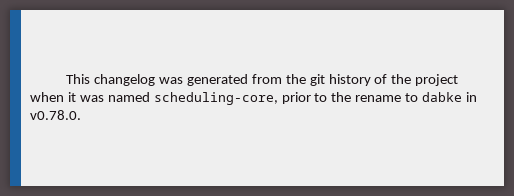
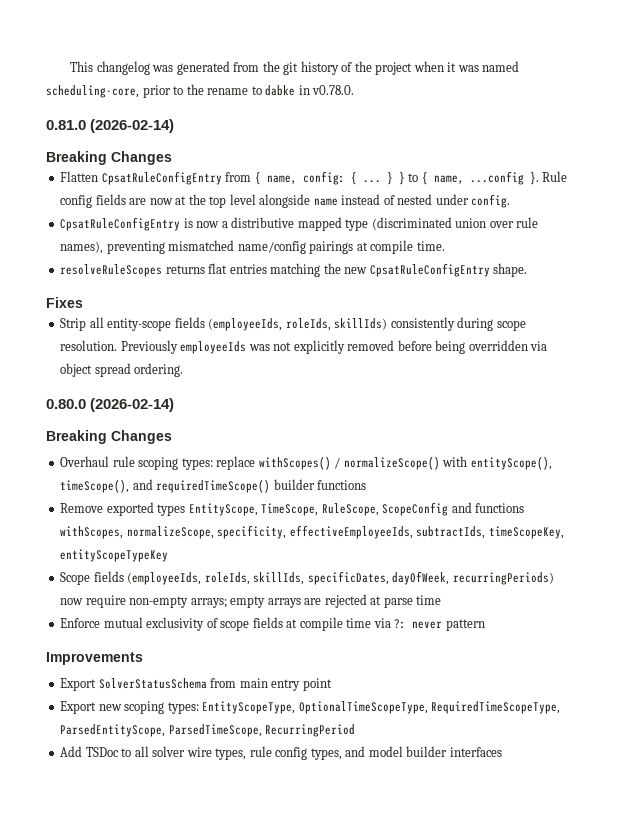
+ 0.81.0 (2026-02-14)
+ Breaking Changes
+ Flatten CpsatRuleConfigEntry from { name, config: { ... } } to { name, ...config }. Rule config fields are now at the top level alongside name instead of nested under config.
+ CpsatRuleConfigEntry is now a distributive mapped type (discriminated union over rule names), preventing mismatched name/config pairings at compile time.
+ resolveRuleScopes returns flat entries matching the new CpsatRuleConfigEntry shape.
+ Fixes
+ Strip all entity-scope fields (employeeIds, roleIds, skillIds) consistently during scope resolution. Previously employeeIds was not explicitly removed before being overridden via object spread ordering.
+ 0.80.0 (2026-02-14)
+ Breaking Changes
+ Overhaul rule scoping types: replace withScopes() / normalizeScope() with entityScope(), timeScope(), and requiredTimeScope() builder functions
+ Remove exported types EntityScope, TimeScope, RuleScope, ScopeConfig and functions withScopes, normalizeScope, specificity, effectiveEmployeeIds, subtractIds, timeScopeKey, entityScopeTypeKey
+ Scope fields (employeeIds, roleIds, skillIds, specificDates, dayOfWeek, recurringPeriods) now require non-empty arrays; empty arrays are rejected at parse time
+ Enforce mutual exclusivity of scope fields at compile time via ?: never pattern
+ Improvements
+ Export SolverStatusSchema from main entry point
+ Export new scoping types: EntityScopeType, OptionalTimeScopeType, RequiredTimeScopeType, ParsedEntityScope, ParsedTimeScope, RecurringPeriod
+ Add TSDoc to all solver wire types, rule config types, and model builder interfaces

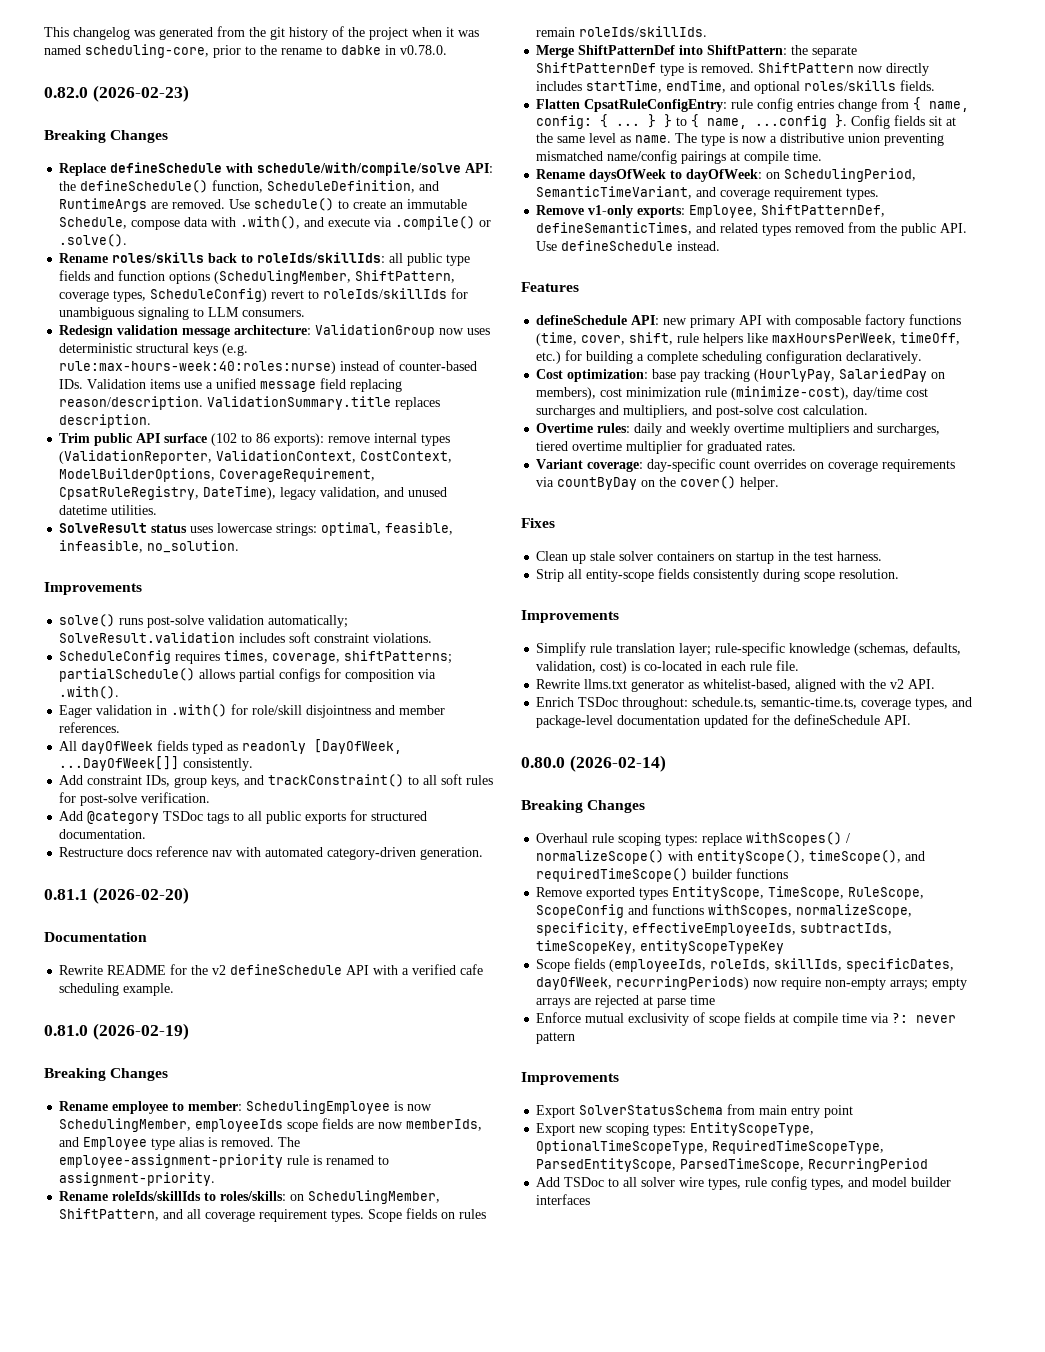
- 0.81.0 (2026-02-14)
+ 0.82.0 (2026-02-23)
  Breaking Changes
- Flatten CpsatRuleConfigEntry from { name, config: { ...
+ Replace defineSchedule with schedule/with/compile/solve API: the defineSchedule() function, ScheduleDefinition, and RuntimeArgs are removed. Use schedule() to create an immutable Schedule, compose data with .with(), and execute via .compile() or .solve().
+ Rename roles/skills back to roleIds/skillIds: all public type fields and function options (SchedulingMember, ShiftPattern, coverage types, ScheduleConfig) revert to roleIds/skillIds for unambiguous signaling to LLM consumers.
+ Redesign validation message architecture: ValidationGroup now uses deterministic structural keys (e.g. rule:max-hours-week:40:roles:nurse) instead of counter-based IDs. Validation items use a unified message field replacing reason/description. ValidationSummary.title replaces description.
+ Trim public API surface (102 to 86 exports): remove internal types (ValidationReporter, ValidationContext, CostContext, ModelBuilderOptions, CoverageRequirement, CpsatRuleRegistry, DateTime), legacy validation, and unused datetime utilities.
+ SolveResult status uses lowercase strings: optimal, feasible, infeasible, no_solution.
+ Improvements
+ solve() runs post-solve validation automatically; SolveResult.validation includes soft constraint violations.
+ ScheduleConfig requires times, coverage, shiftPatterns; partialSchedule() allows partial configs for composition via .with().
+ Eager validation in .with() for role/skill disjointness and member references.
+ All dayOfWeek fields typed as readonly [DayOfWeek, ...DayOfWeek[]] consistently.
+ Add constraint IDs, group keys, and trackConstraint() to all soft rules for post-solve verification.
+ Add @category TSDoc tags to all public exports for structured documentation.
+ Restructure docs reference nav with automated category-driven generation.
+ 0.81.1 (2026-02-20)
+ Documentation
+ Rewrite README for the v2 defineSchedule API with a verified cafe scheduling example.
+ 0.81.0 (2026-02-19)
+ Breaking Changes
+ Rename employee to member: SchedulingEmployee is now SchedulingMember, employeeIds scope fields are now memberIds, and Employee type alias is removed. The employee-assignment-priority rule is renamed to assignment-priority.
+ Rename roleIds/skillIds to roles/skills: on SchedulingMember, ShiftPattern, and all coverage requirement types. Scope fields on rules remain roleIds/skillIds.
+ Merge ShiftPatternDef into ShiftPattern: the separate ShiftPatternDef type is removed. ShiftPattern now directly includes startTime, endTime, and optional roles/skills fields.
+ Flatten CpsatRuleConfigEntry: rule config entries change from { name, config: { ...
- Rule config fields are now at the top level alongside name instead of nested under config.
- CpsatRuleConfigEntry is now a distributive mapped type (discriminated union over rule names), preventing mismatched name/config pairings at compile time.
+ Config fields sit at the same level as name. The type is now a distributive union preventing mismatched name/config pairings at compile time.
- resolveRuleScopes returns flat entries matching the new CpsatRuleConfigEntry shape.
+ Rename daysOfWeek to dayOfWeek: on SchedulingPeriod, SemanticTimeVariant, and coverage requirement types.
+ Remove v1-only exports: Employee, ShiftPatternDef, defineSemanticTimes, and related types removed from the public API. Use defineSchedule instead.
+ Features
+ defineSchedule API: new primary API with composable factory functions (time, cover, shift, rule helpers like maxHoursPerWeek, timeOff, etc.) for building a complete scheduling configuration declaratively.
+ Cost optimization: base pay tracking (HourlyPay, SalariedPay on members), cost minimization rule (minimize-cost), day/time cost surcharges and multipliers, and post-solve cost calculation.
+ Overtime rules: daily and weekly overtime multipliers and surcharges, tiered overtime multiplier for graduated rates.
+ Variant coverage: day-specific count overrides on coverage requirements via countByDay on the cover() helper.
  Fixes
+ Clean up stale solver containers on startup in the test harness.
- Strip all entity-scope fields (employeeIds, roleIds, skillIds) consistently during scope resolution. Previously employeeIds was not explicitly removed before being overridden via object spread ordering.
+ Strip all entity-scope fields consistently during scope resolution.
+ Improvements
+ Simplify rule translation layer; rule-specific knowledge (schemas, defaults, validation, cost) is co-located in each rule file.
+ Rewrite llms.txt generator as whitelist-based, aligned with the v2 API.
+ Enrich TSDoc throughout: schedule.ts, semantic-time.ts, coverage types, and package-level documentation updated for the defineSchedule API.

